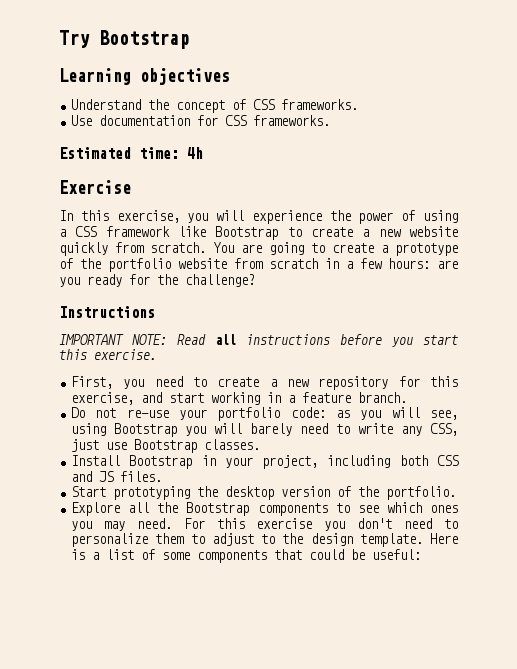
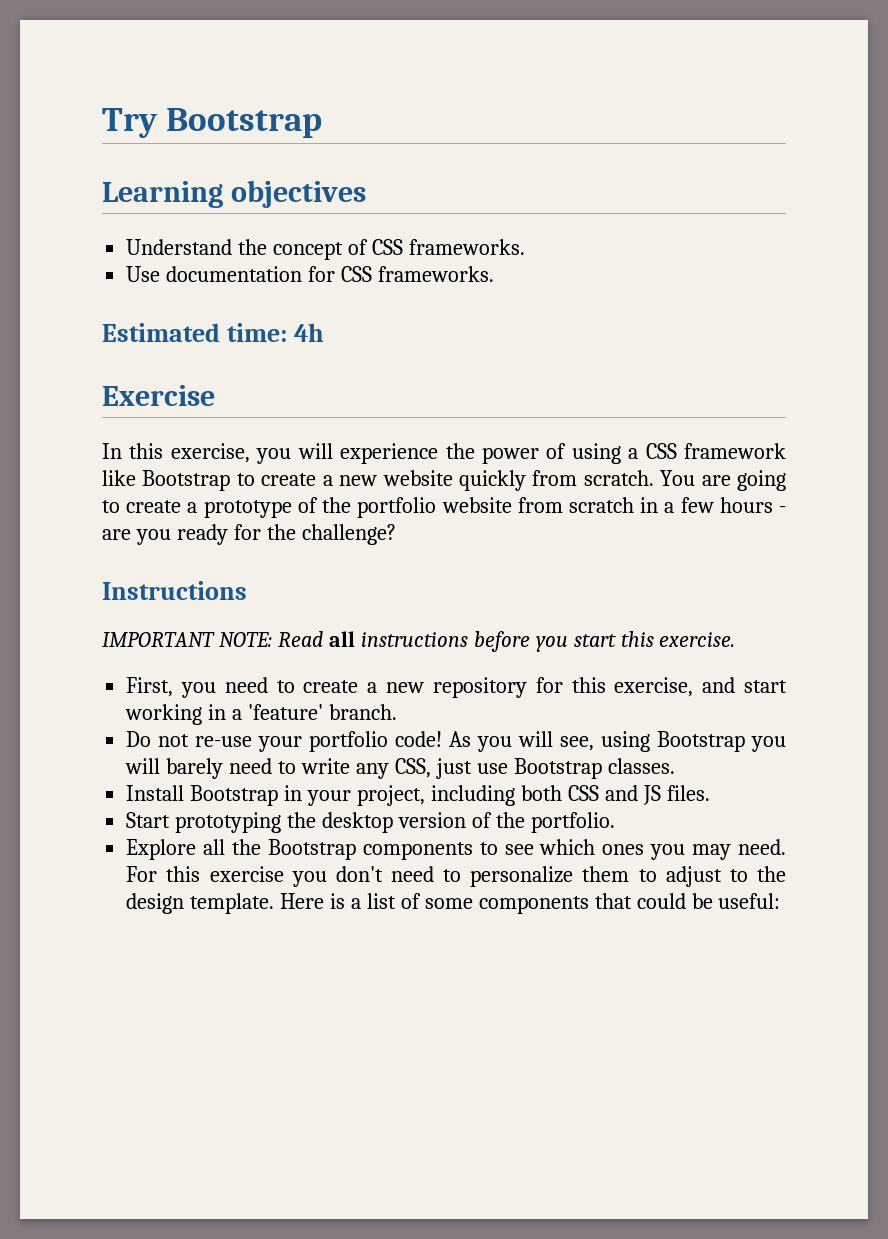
- You are going to create a prototype of the portfolio website from scratch in a few hours: are you ready for the challenge?
+ You are going to create a prototype of the portfolio website from scratch in a few hours - are you ready for the challenge?
- First, you need to create a new repository for this exercise, and start working in a feature branch.
+ First, you need to create a new repository for this exercise, and start working in a 'feature' branch.
- Do not re-use your portfolio code: as you will see, using Bootstrap you will barely need to write any CSS, just use Bootstrap classes.
+ Do not re-use your portfolio code! As you will see, using Bootstrap you will barely need to write any CSS, just use Bootstrap classes.

